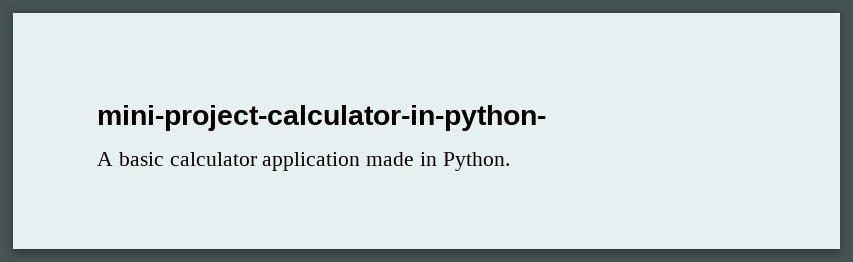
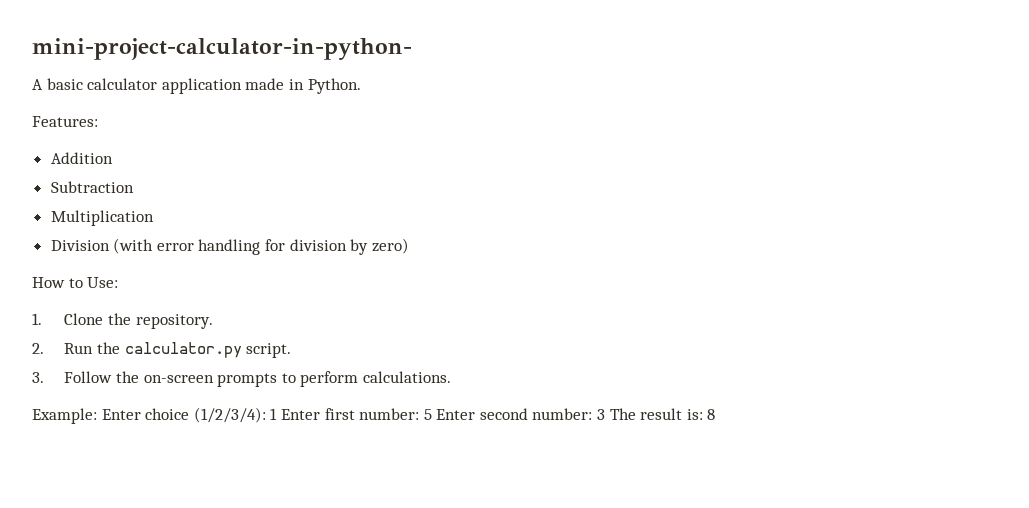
+ Features:
+ Addition
+ Subtraction
+ Multiplication
+ Division (with error handling for division by zero)
+ How to Use:
+ 1. Clone the repository.
+ 2. Run the calculator.py script.
+ 3. Follow the on-screen prompts to perform calculations.
+ Example: Enter choice (1/2/3/4): 1 Enter first number: 5 Enter second number: 3 The result is: 8

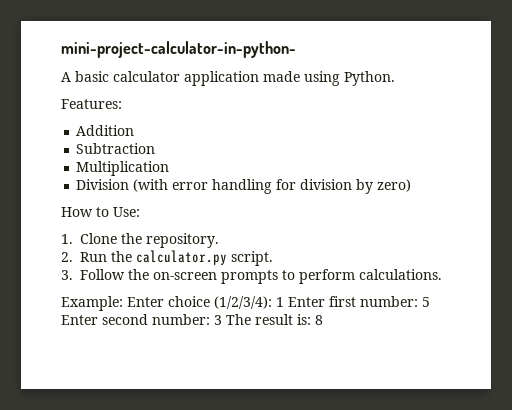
- A basic calculator application made in Python.
+ A basic calculator application made using Python.

